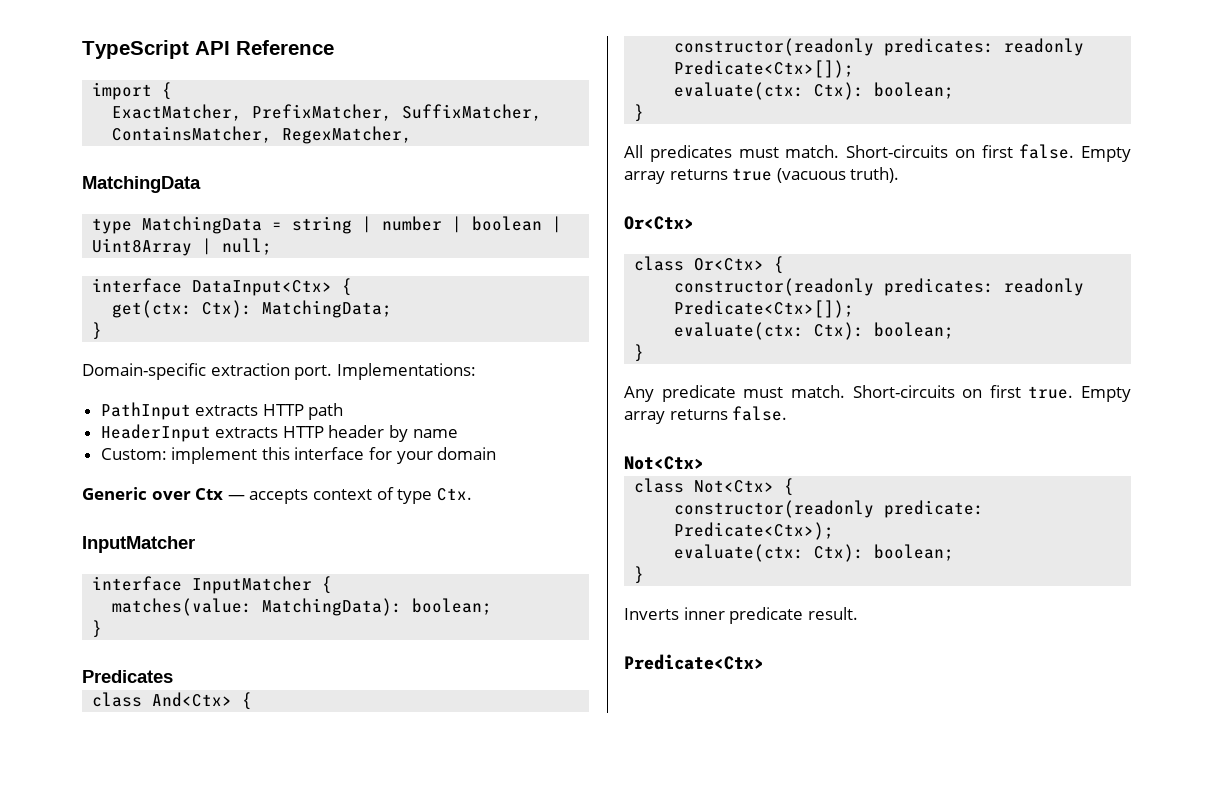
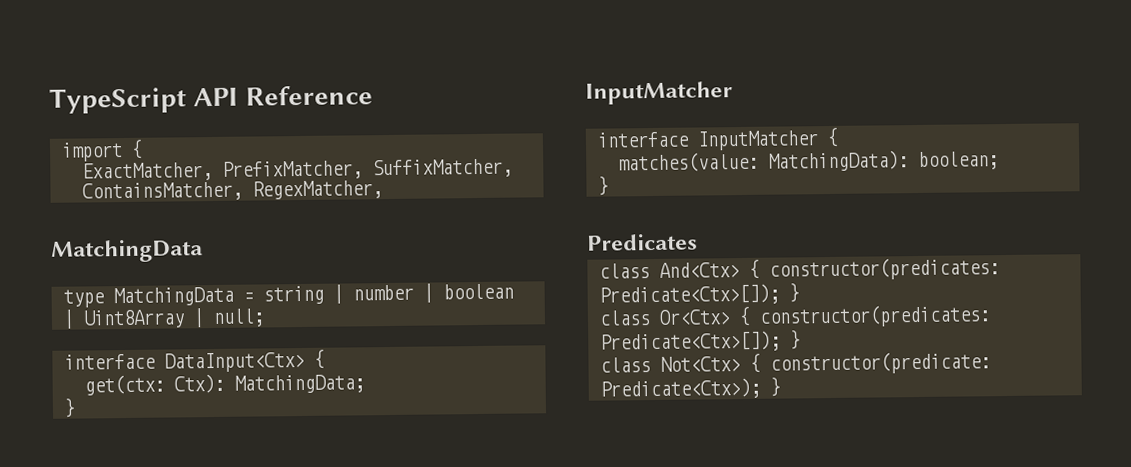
- Domain-specific extraction port. Implementations:
- PathInput extracts HTTP path
- HeaderInput extracts HTTP header by name
- Custom: implement this interface for your domain
- Generic over Ctx — accepts context of type Ctx.
- class And<Ctx> {
- constructor(readonly predicates: readonly Predicate<Ctx>[]);
- evaluate(ctx: Ctx): boolean;
- }
- All predicates must match. Short-circuits on first false. Empty array returns true (vacuous truth).
- Or<Ctx>
- class Or<Ctx> {
- constructor(readonly predicates: readonly Predicate<Ctx>[]);
- evaluate(ctx: Ctx): boolean;
- }
- Any predicate must match. Short-circuits on first true. Empty array returns false.
- Not<Ctx>
+ class And<Ctx> { constructor(predicates: Predicate<Ctx>[]); }
+ class Or<Ctx> { constructor(predicates: Predicate<Ctx>[]); }
- class Not<Ctx> {
- constructor(readonly predicate: Predicate<Ctx>);
- evaluate(ctx: Ctx): boolean;
- }
- Inverts inner predicate result.
- Predicate<Ctx>
+ class Not<Ctx> { constructor(predicate: Predicate<Ctx>); }

